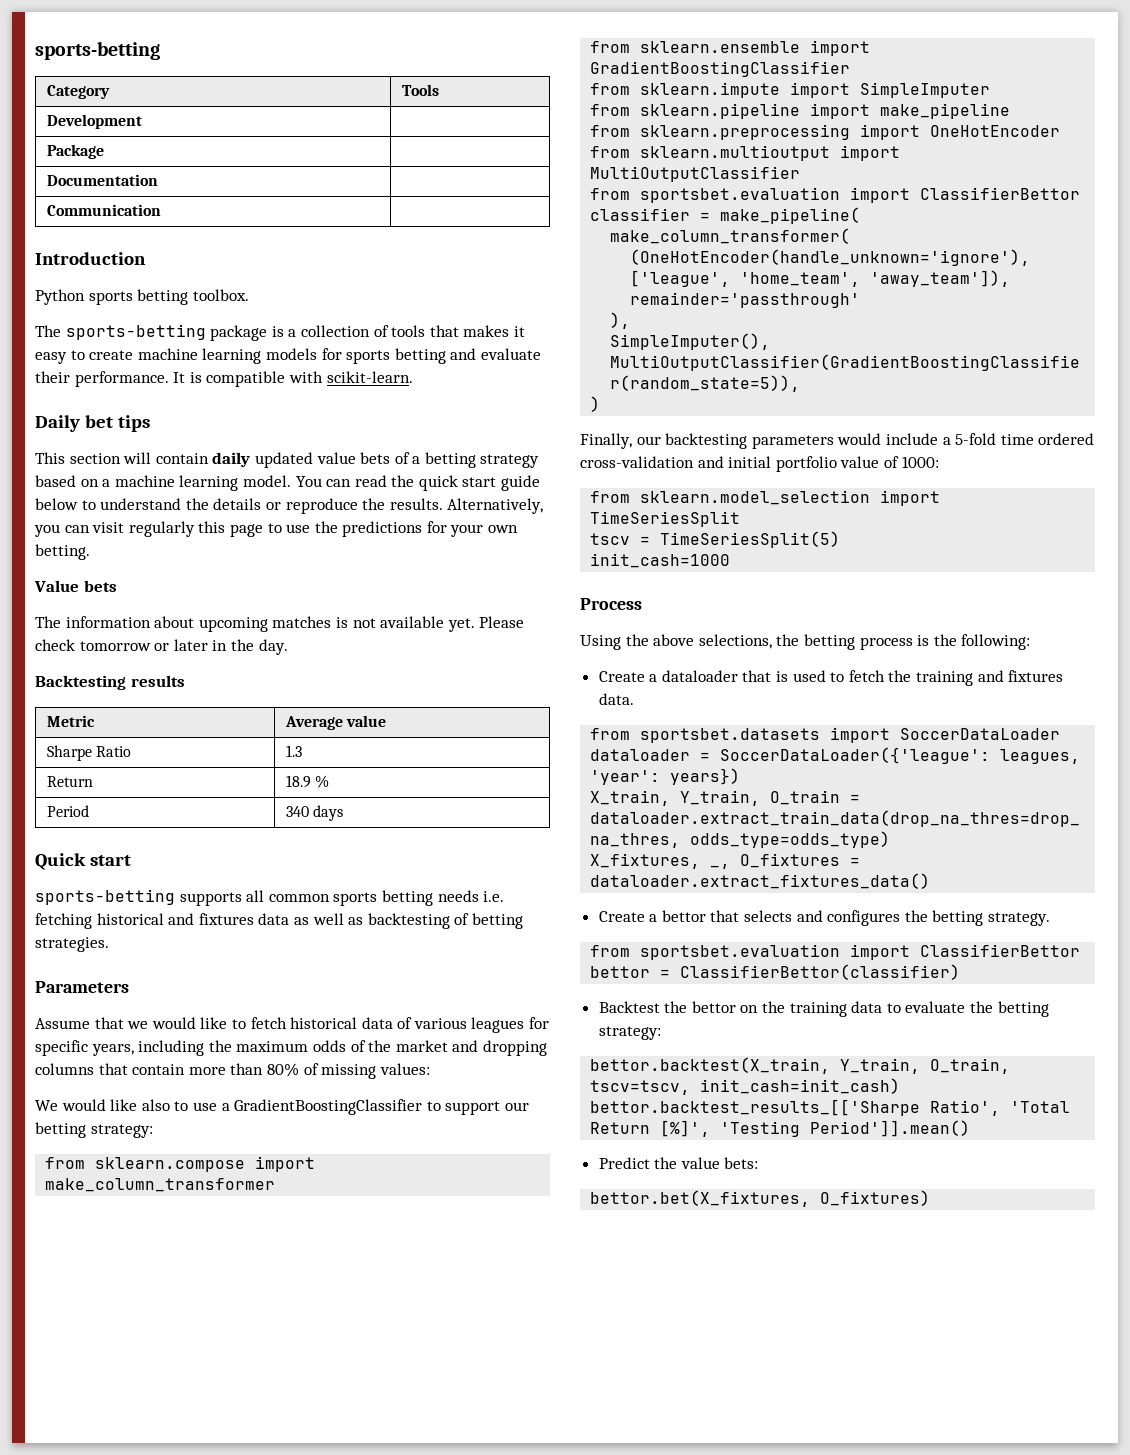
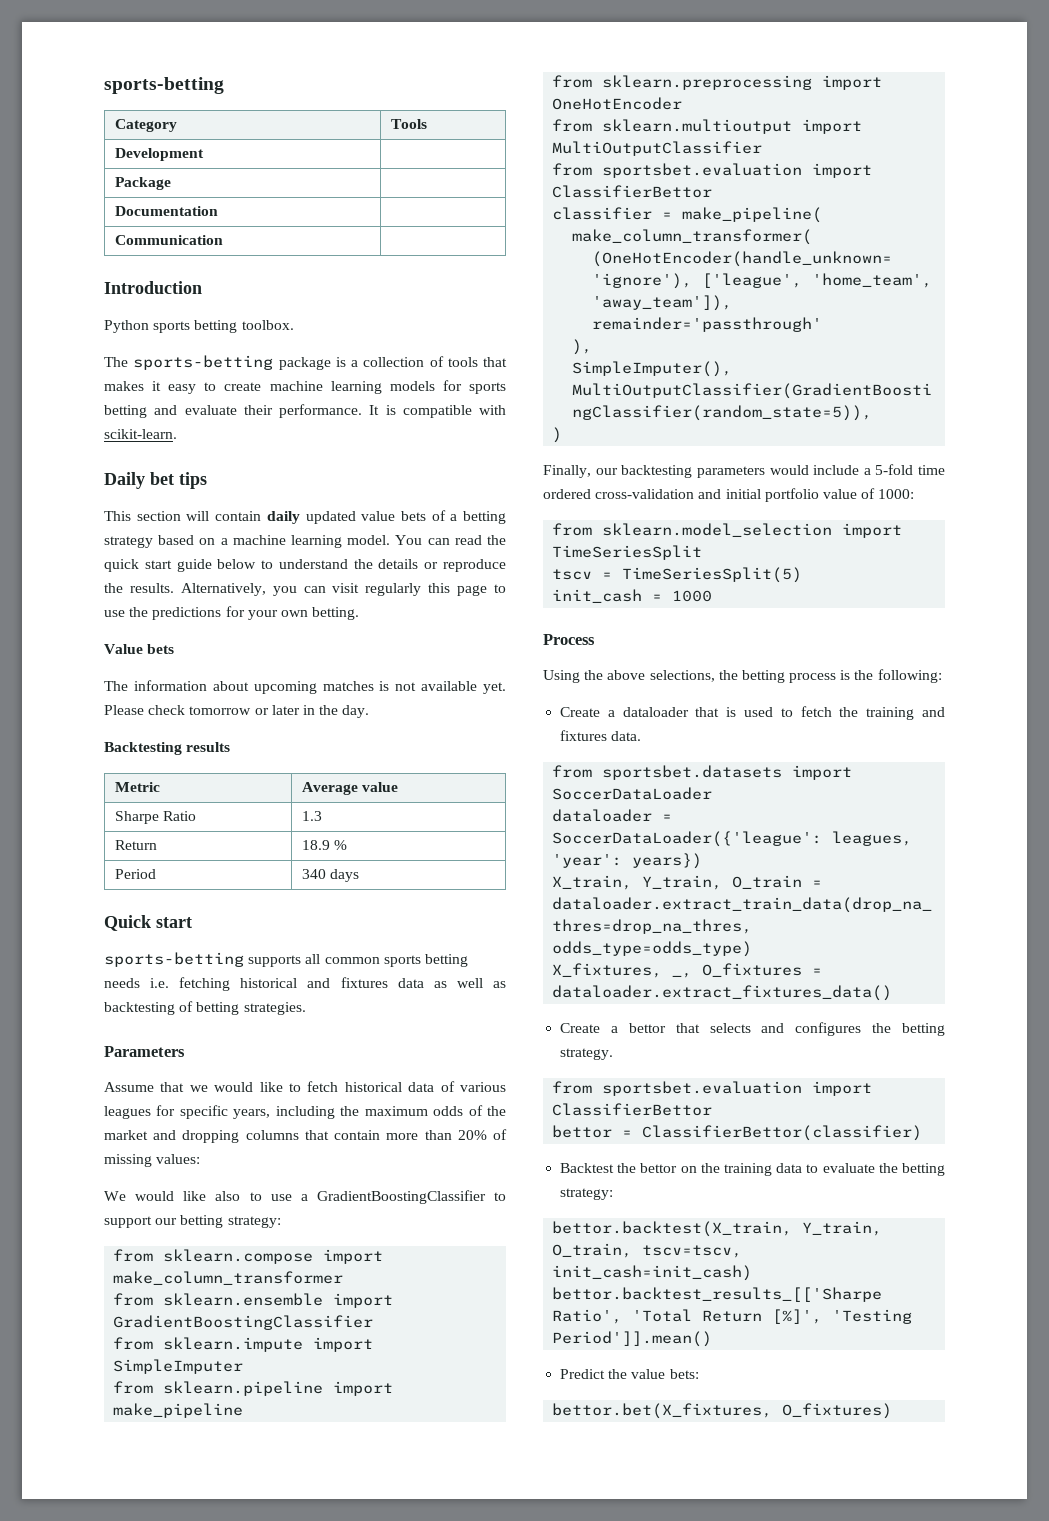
- Assume that we would like to fetch historical data of various leagues for specific years, including the maximum odds of the market and dropping columns that contain more than 80% of missing values:
+ Assume that we would like to fetch historical data of various leagues for specific years, including the maximum odds of the market and dropping columns that contain more than 20% of missing values:
- init_cash=1000
+ init_cash = 1000

